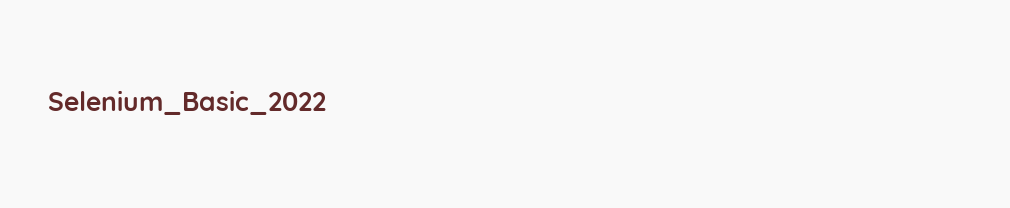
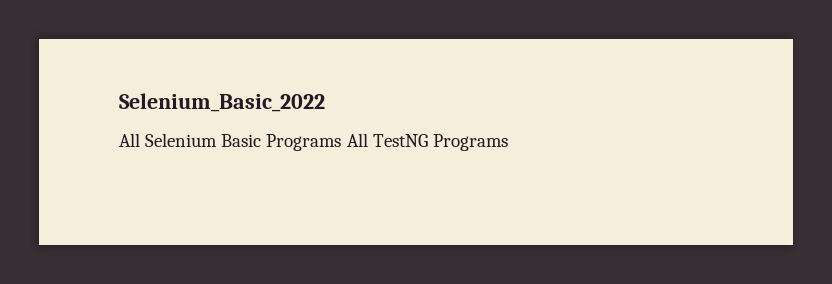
+ All Selenium Basic Programs All TestNG Programs

